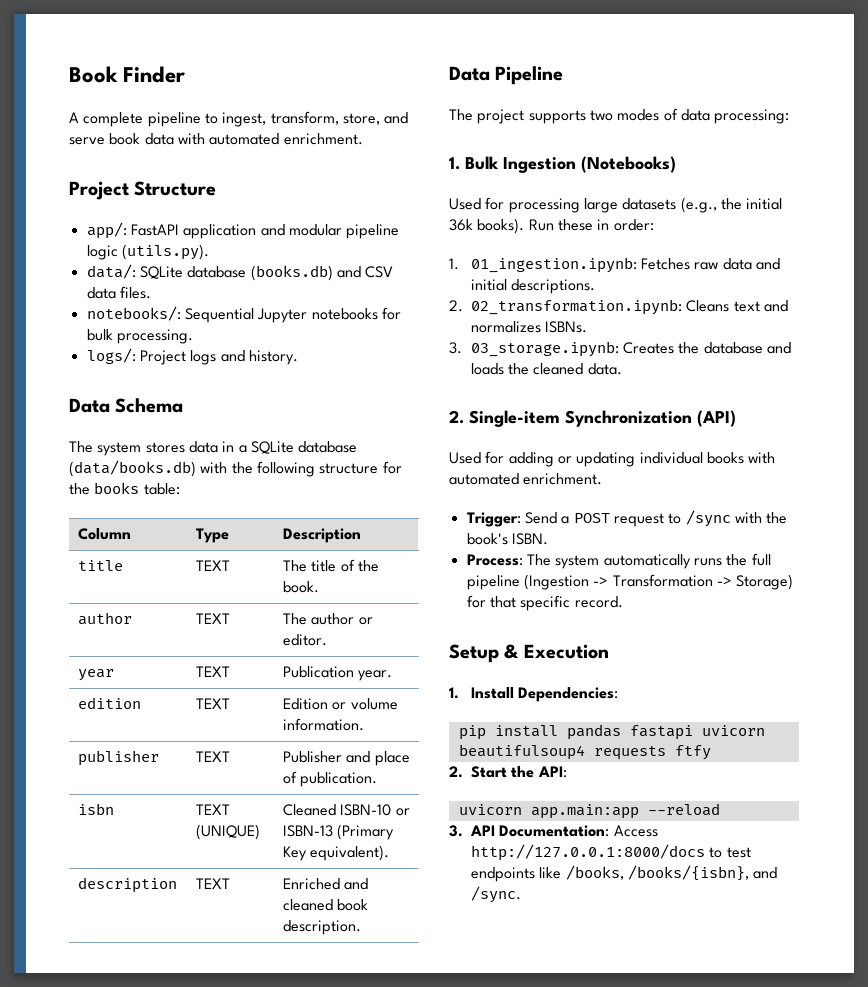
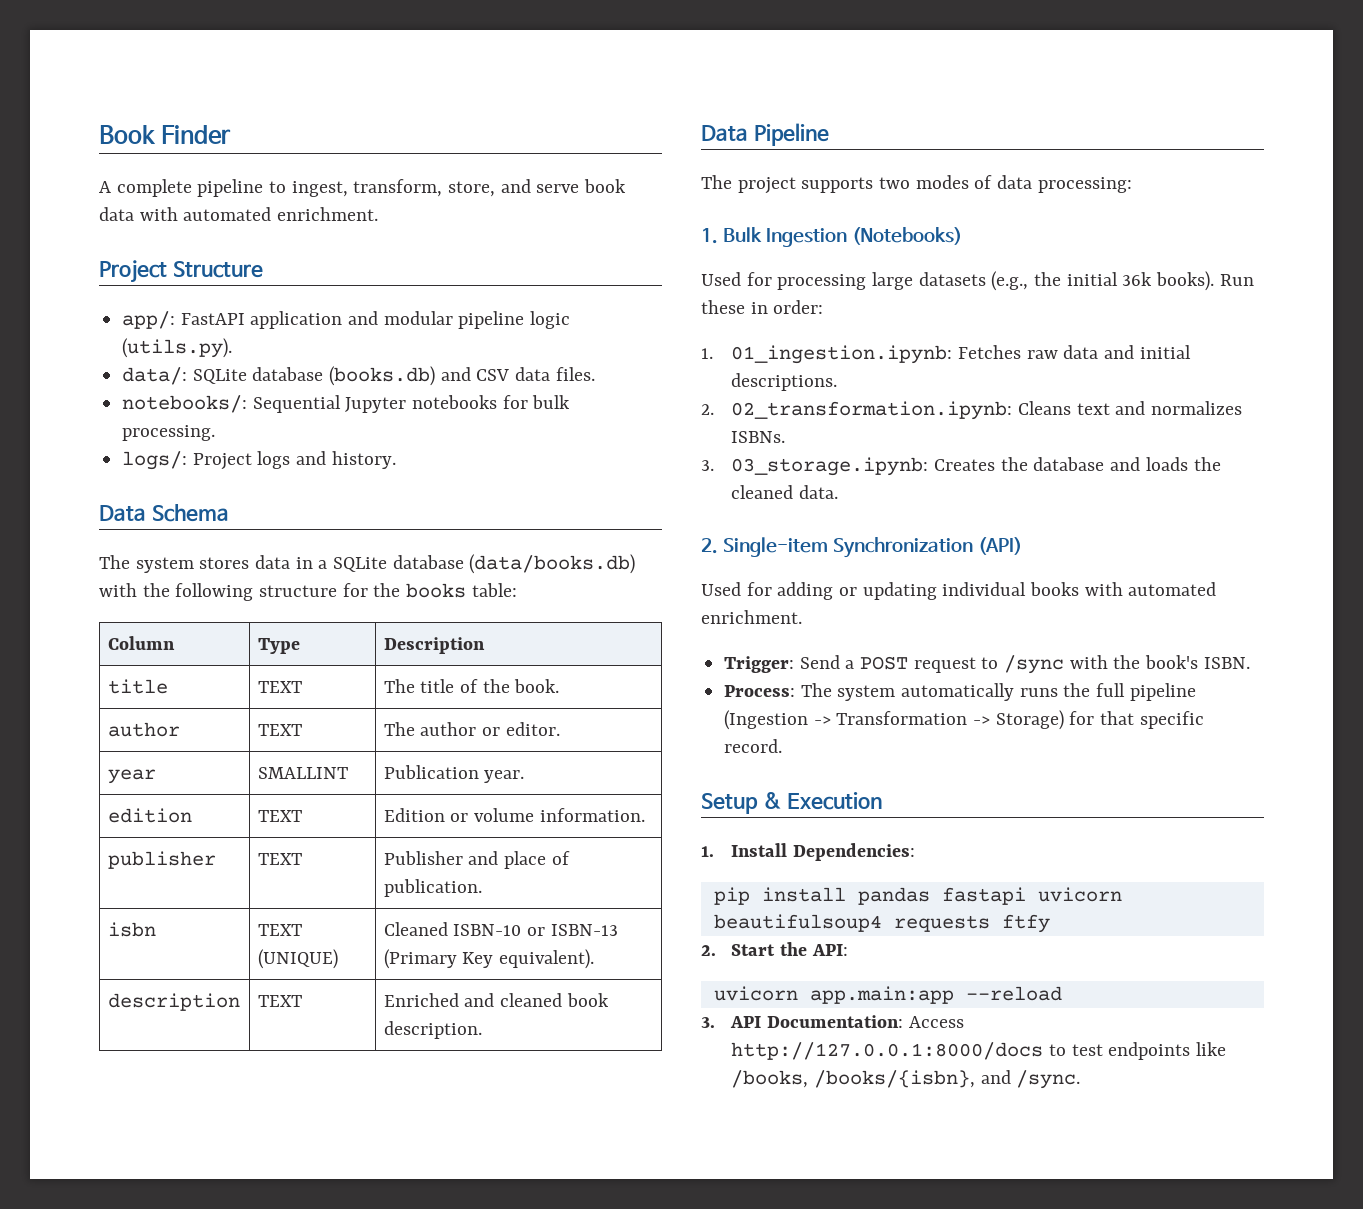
- year | TEXT | Publication year.
+ year | SMALLINT | Publication year.

